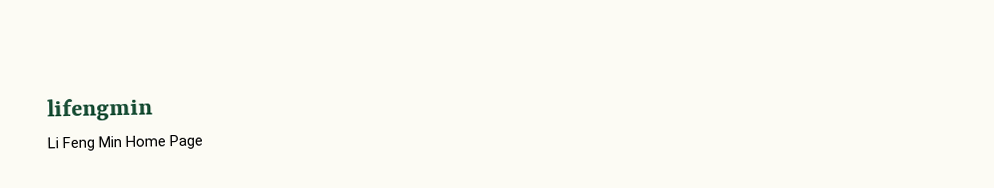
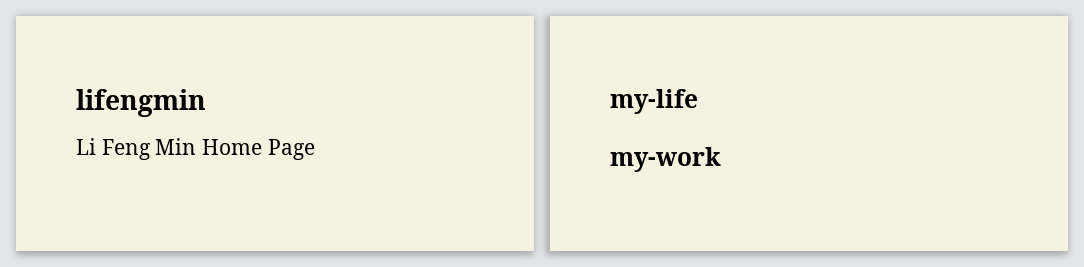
+ my-life
+ my-work

